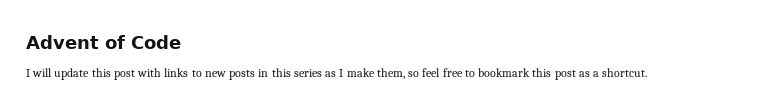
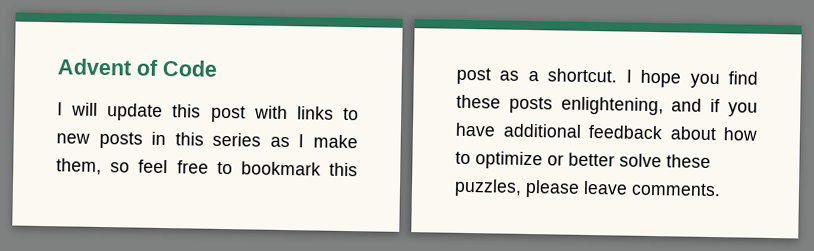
+ I hope you find these posts enlightening, and if you have additional feedback about how to optimize or better solve these puzzles, please leave comments.

